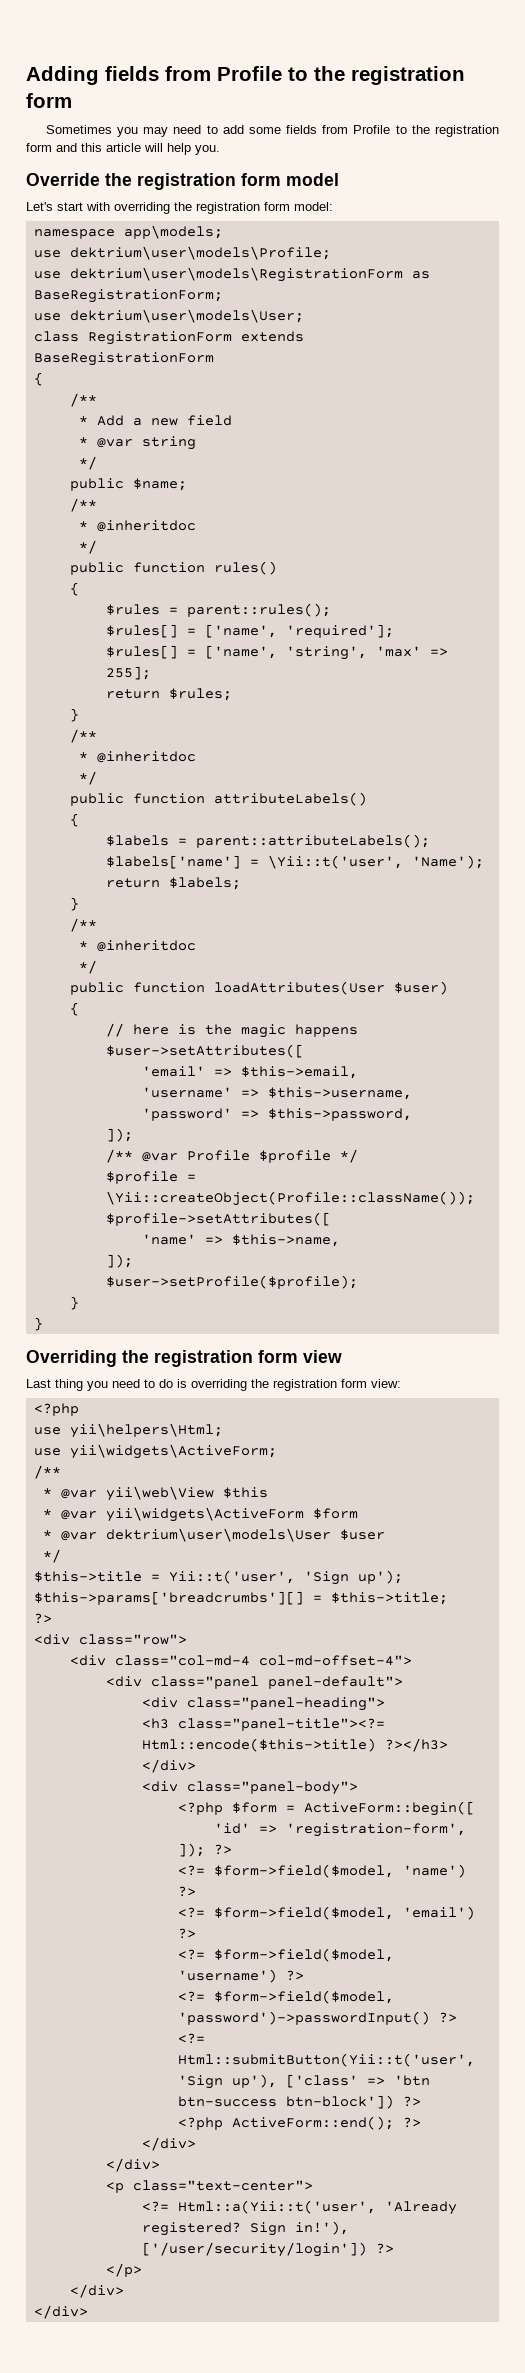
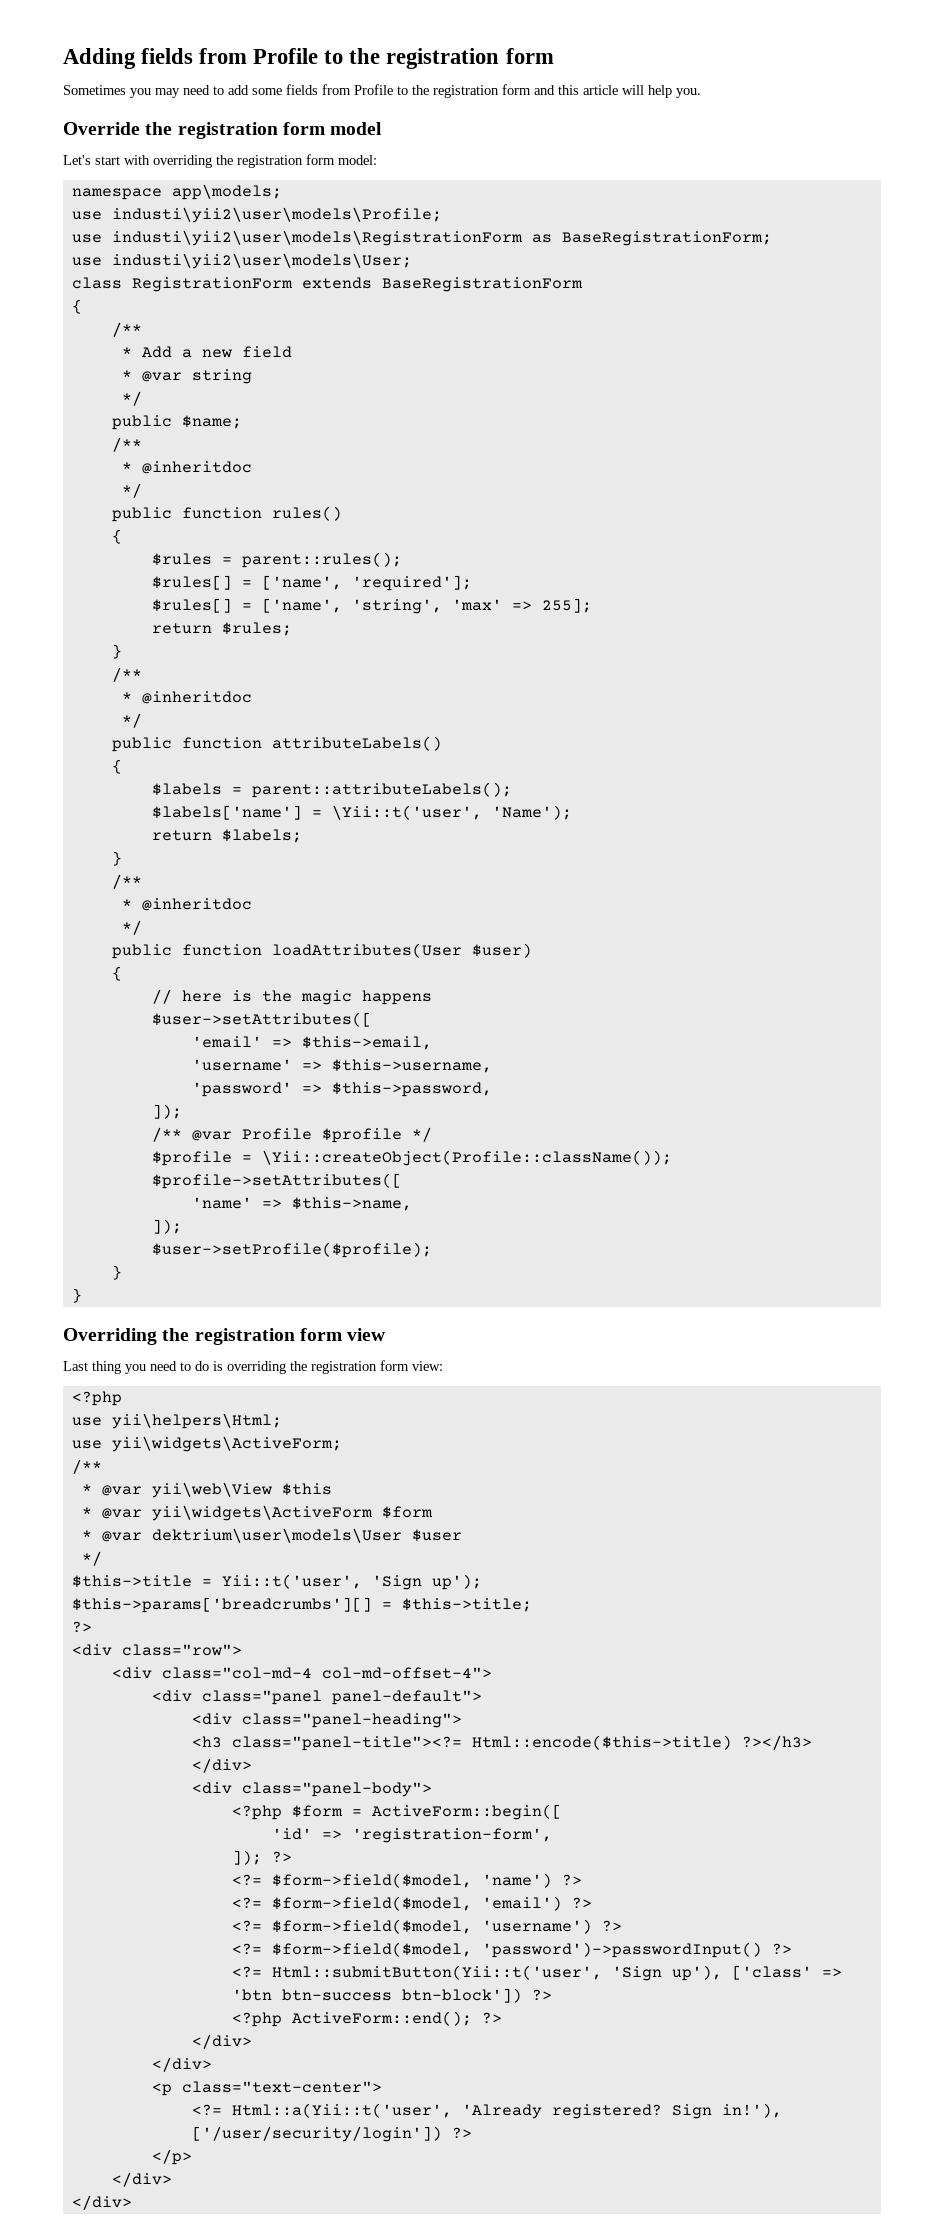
- use dektrium\user\models\Profile;
- use dektrium\user\models\RegistrationForm as BaseRegistrationForm;
+ use industi\yii2\user\models\Profile;
+ use industi\yii2\user\models\RegistrationForm as BaseRegistrationForm;
- use dektrium\user\models\User;
+ use industi\yii2\user\models\User;

